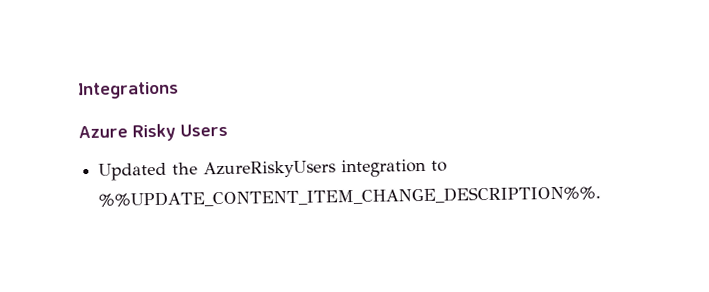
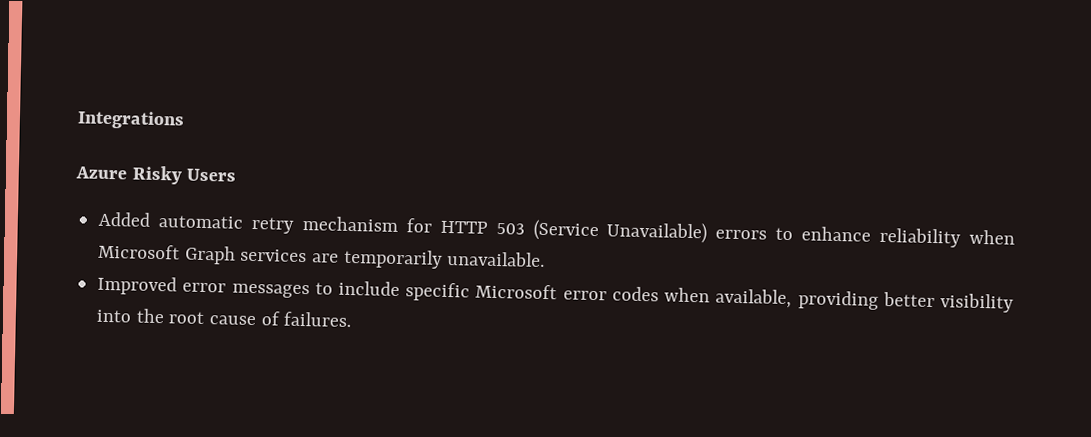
- Updated the AzureRiskyUsers integration to %%UPDATE_CONTENT_ITEM_CHANGE_DESCRIPTION%%.
+ Added automatic retry mechanism for HTTP 503 (Service Unavailable) errors to enhance reliability when Microsoft Graph services are temporarily unavailable.
+ Improved error messages to include specific Microsoft error codes when available, providing better visibility into the root cause of failures.

